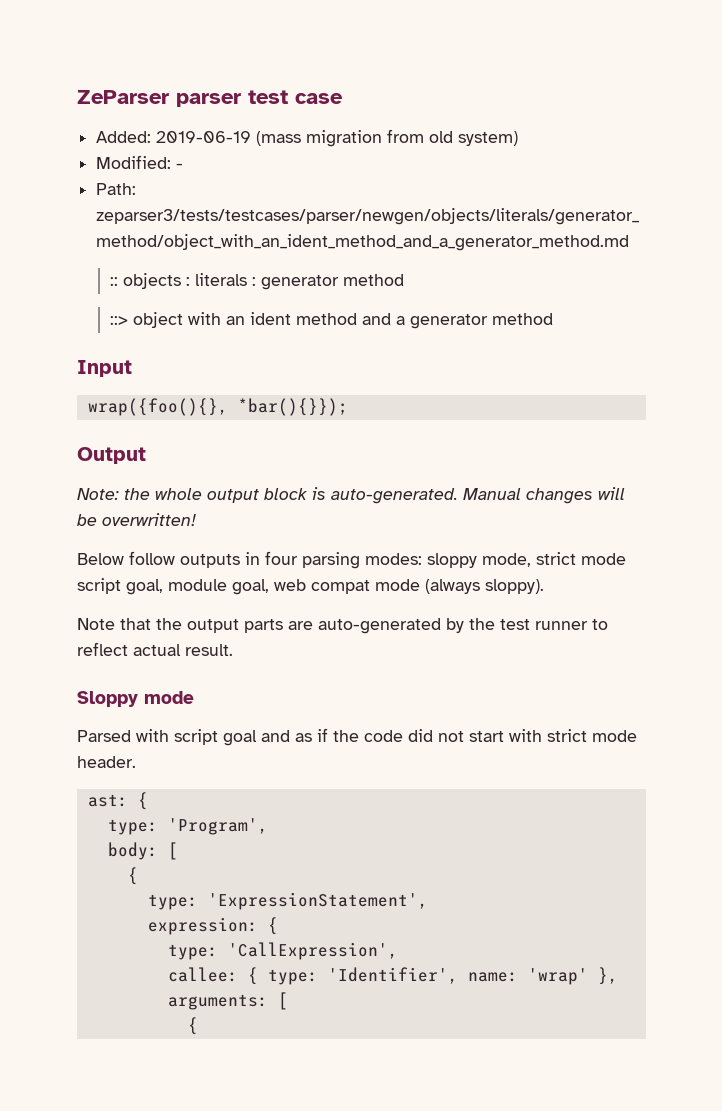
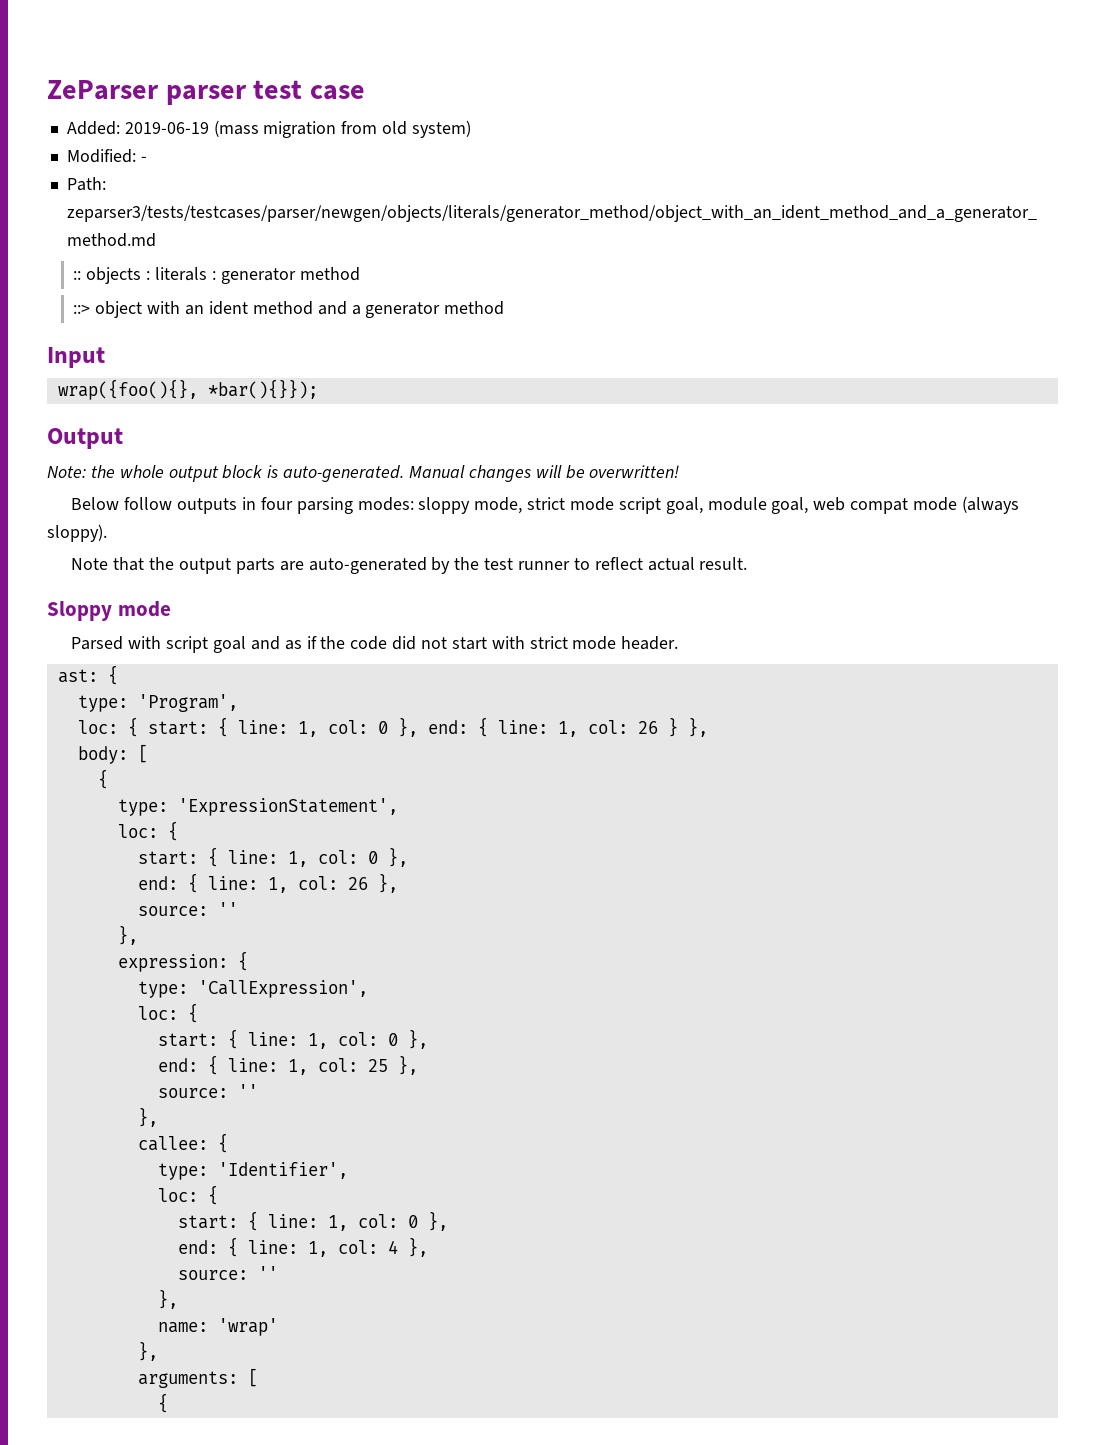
+ loc: { start: { line: 1, col: 0 }, end: { line: 1, col: 26 } },
  type: 'ExpressionStatement',
+ loc: {
+ start: { line: 1, col: 0 },
+ end: { line: 1, col: 26 },
+ source: ''
+ },
  expression: {
  type: 'CallExpression',
+ loc: {
+ start: { line: 1, col: 0 },
+ end: { line: 1, col: 25 },
+ source: ''
+ },
- callee: { type: 'Identifier', name: 'wrap' },
+ callee: {
+ type: 'Identifier',
+ loc: {
+ start: { line: 1, col: 0 },
+ end: { line: 1, col: 4 },
+ source: ''
+ },
+ name: 'wrap'
+ },

